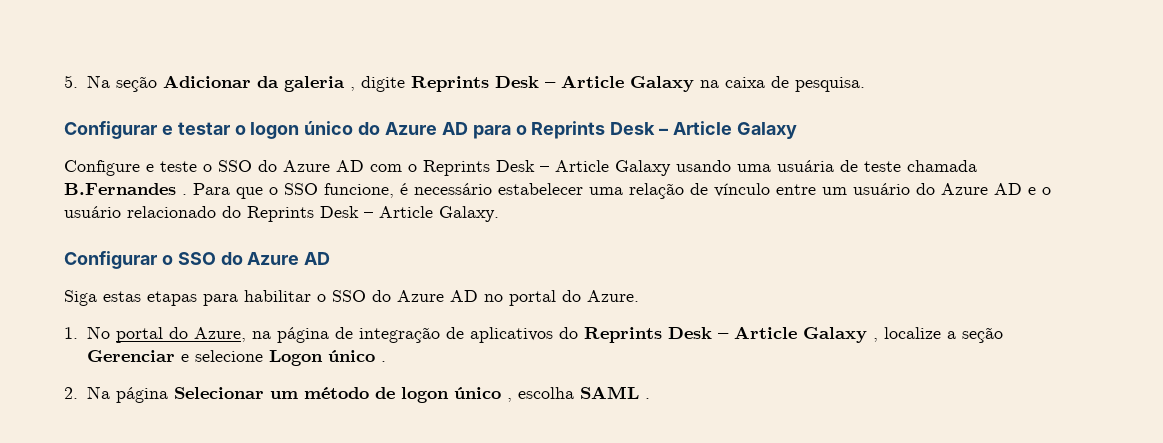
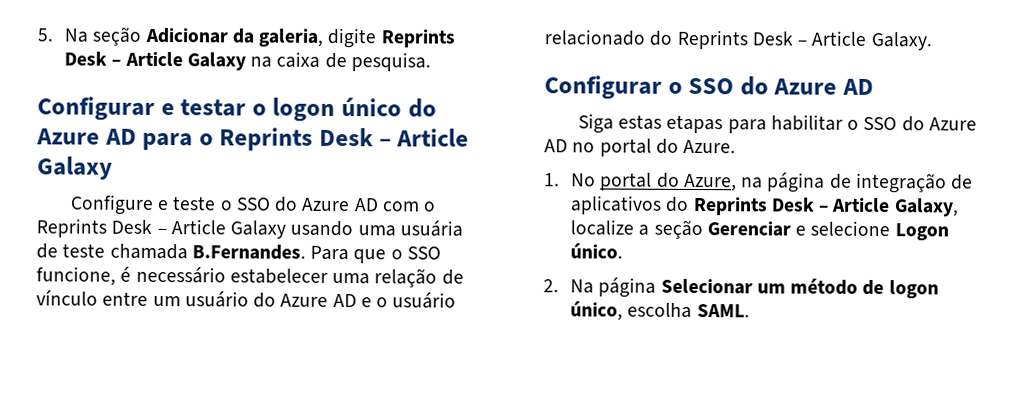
- 5. Na seção Adicionar da galeria , digite Reprints Desk – Article Galaxy na caixa de pesquisa.
+ 5. Na seção Adicionar da galeria, digite Reprints Desk – Article Galaxy na caixa de pesquisa.
- Configure e teste o SSO do Azure AD com o Reprints Desk – Article Galaxy usando uma usuária de teste chamada B.Fernandes . Para que o SSO funcione, é necessário estabelecer uma relação de vínculo entre um usuário do Azure AD e o usuário relacionado do Reprints Desk – Article Galaxy.
+ Configure e teste o SSO do Azure AD com o Reprints Desk – Article Galaxy usando uma usuária de teste chamada B.Fernandes. Para que o SSO funcione, é necessário estabelecer uma relação de vínculo entre um usuário do Azure AD e o usuário relacionado do Reprints Desk – Article Galaxy.
- 1. No portal do Azure, na página de integração de aplicativos do Reprints Desk – Article Galaxy , localize a seção Gerenciar e selecione Logon único .
+ 1. No portal do Azure, na página de integração de aplicativos do Reprints Desk – Article Galaxy, localize a seção Gerenciar e selecione Logon único.
- 2. Na página Selecionar um método de logon único , escolha SAML .
+ 2. Na página Selecionar um método de logon único, escolha SAML.

